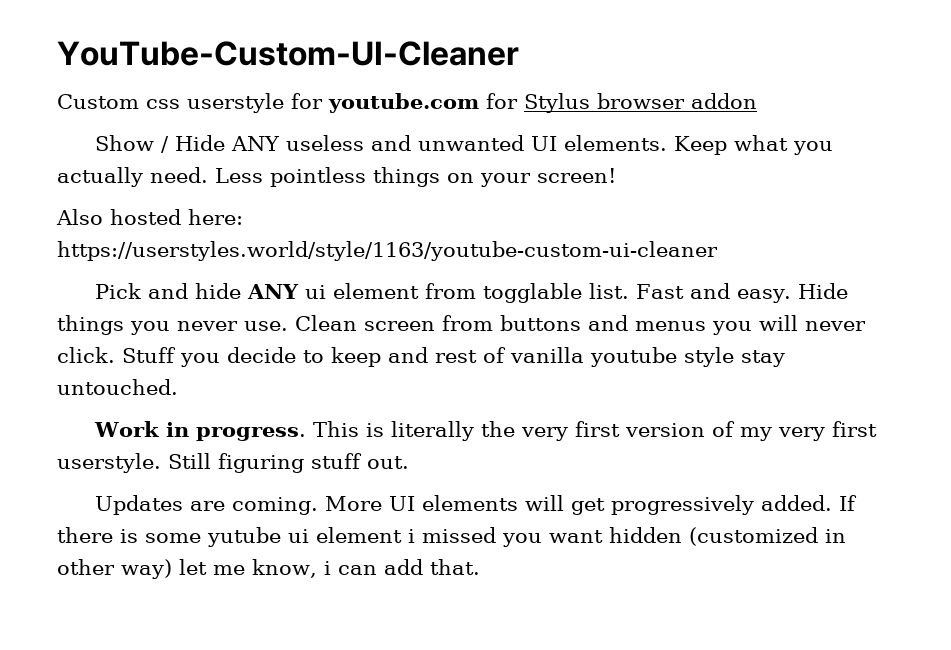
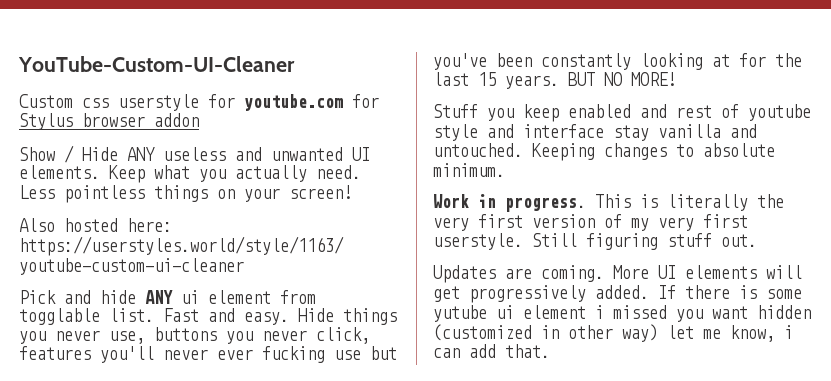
- Hide things you never use. Clean screen from buttons and menus you will never click. Stuff you decide to keep and rest of vanilla youtube style stay untouched.
+ Hide things you never use, buttons you never click, features you'll never ever fucking use but you've been constantly looking at for the last 15 years. BUT NO MORE!
+ Stuff you keep enabled and rest of youtube style and interface stay vanilla and untouched. Keeping changes to absolute minimum.

